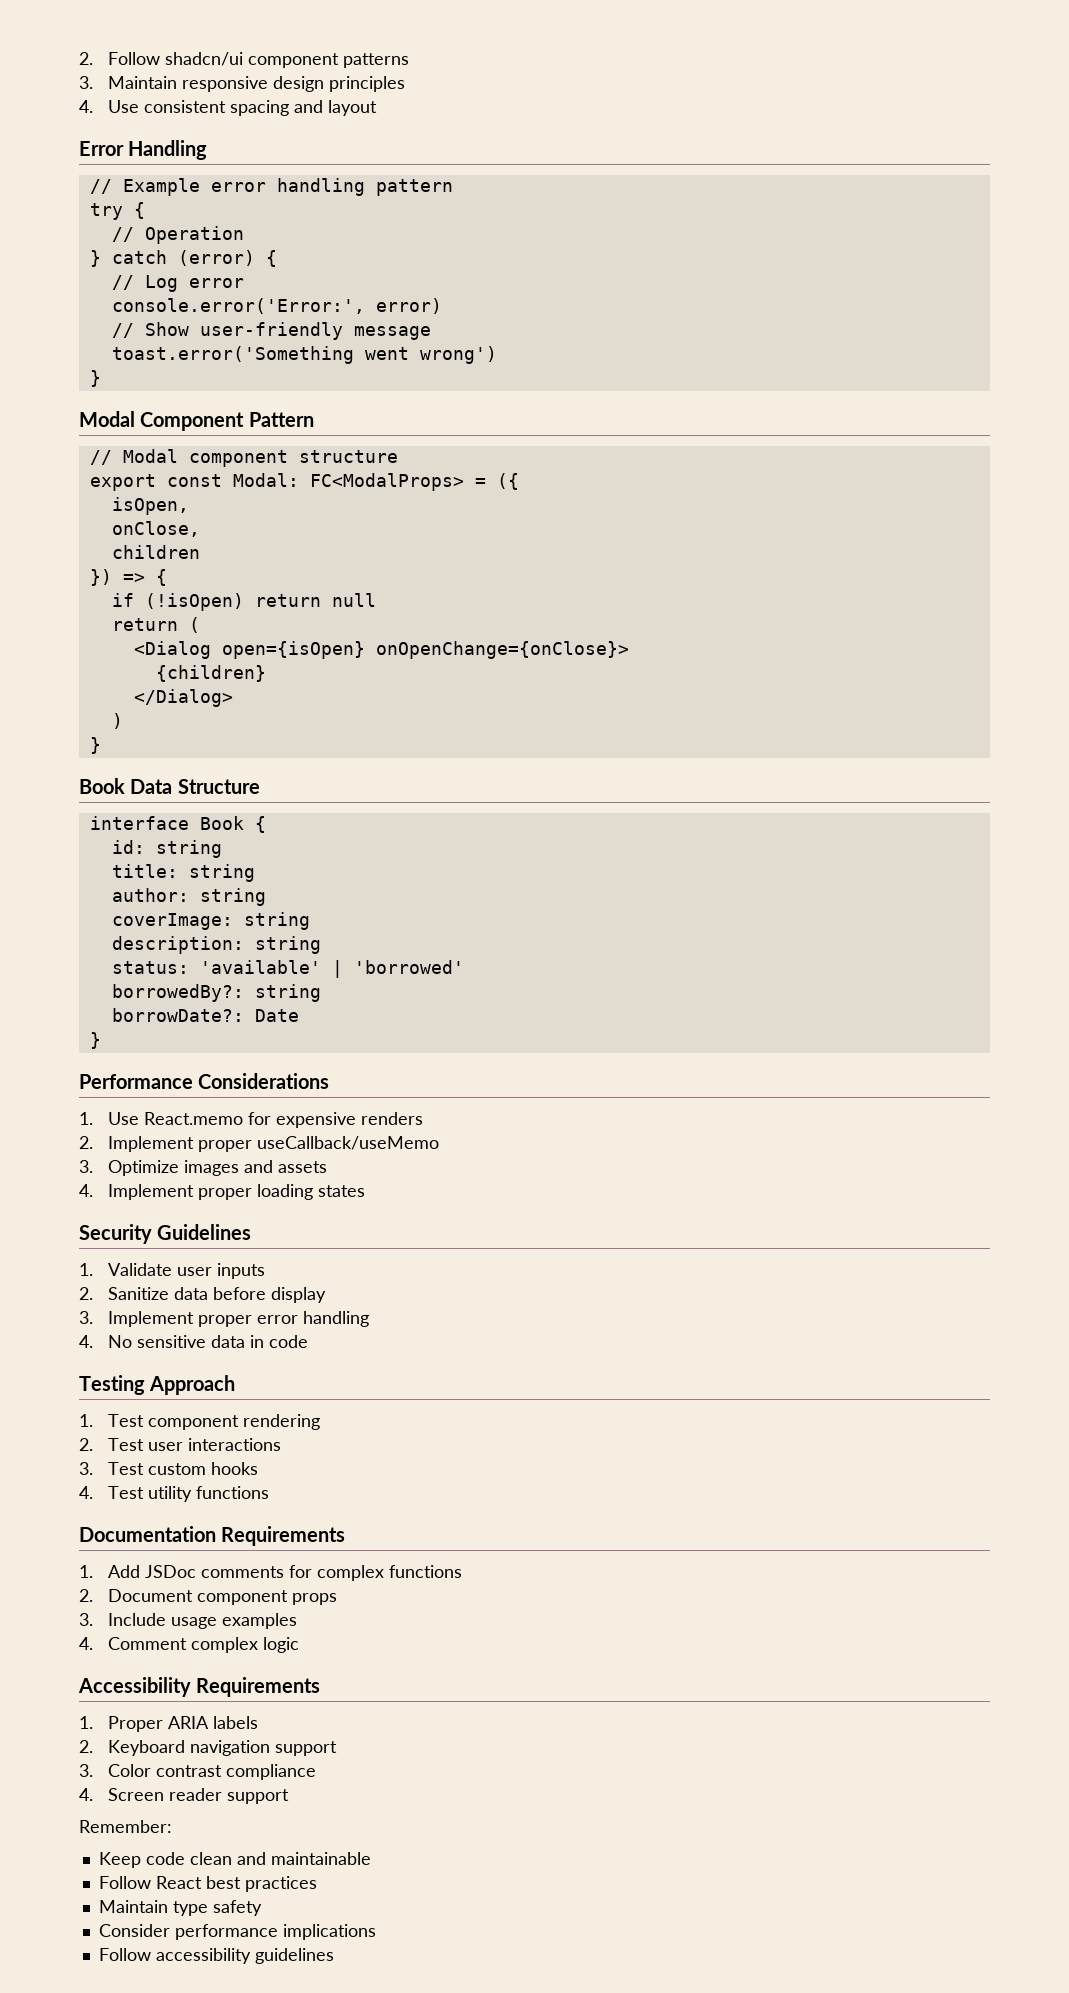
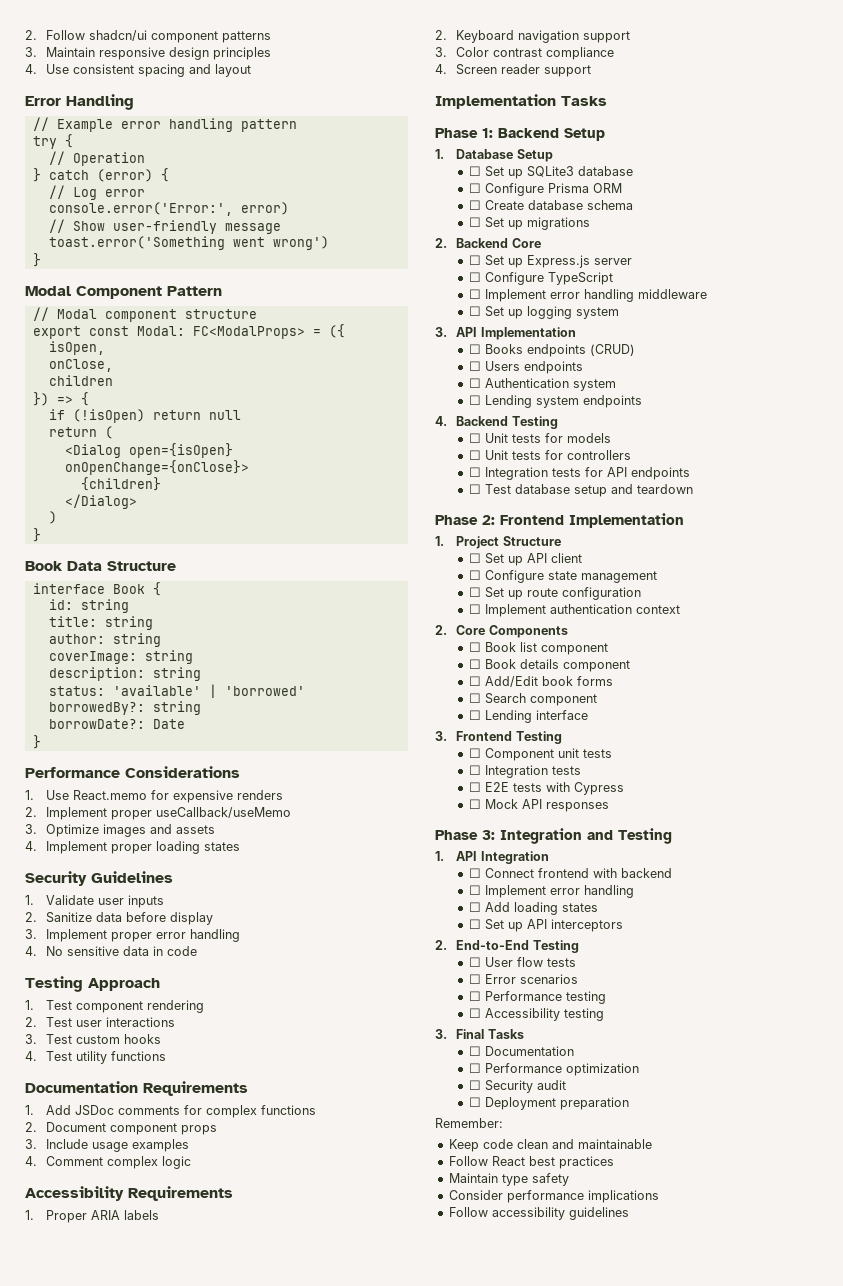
+ Implementation Tasks
+ Phase 1: Backend Setup
+ 1. Database Setup
+ ☐ Set up SQLite3 database
+ ☐ Configure Prisma ORM
+ ☐ Create database schema
+ ☐ Set up migrations
+ 2. Backend Core
+ ☐ Set up Express.js server
+ ☐ Configure TypeScript
+ ☐ Implement error handling middleware
+ ☐ Set up logging system
+ 3. API Implementation
+ ☐ Books endpoints (CRUD)
+ ☐ Users endpoints
+ ☐ Authentication system
+ ☐ Lending system endpoints
+ 4. Backend Testing
+ ☐ Unit tests for models
+ ☐ Unit tests for controllers
+ ☐ Integration tests for API endpoints
+ ☐ Test database setup and teardown
+ Phase 2: Frontend Implementation
+ 1. Project Structure
+ ☐ Set up API client
+ ☐ Configure state management
+ ☐ Set up route configuration
+ ☐ Implement authentication context
+ 2. Core Components
+ ☐ Book list component
+ ☐ Book details component
+ ☐ Add/Edit book forms
+ ☐ Search component
+ ☐ Lending interface
+ 3. Frontend Testing
+ ☐ Component unit tests
+ ☐ Integration tests
+ ☐ E2E tests with Cypress
+ ☐ Mock API responses
+ Phase 3: Integration and Testing
+ 1. API Integration
+ ☐ Connect frontend with backend
+ ☐ Implement error handling
+ ☐ Add loading states
+ ☐ Set up API interceptors
+ 2. End-to-End Testing
+ ☐ User flow tests
+ ☐ Error scenarios
+ ☐ Performance testing
+ ☐ Accessibility testing
+ 3. Final Tasks
+ ☐ Documentation
+ ☐ Performance optimization
+ ☐ Security audit
+ ☐ Deployment preparation

